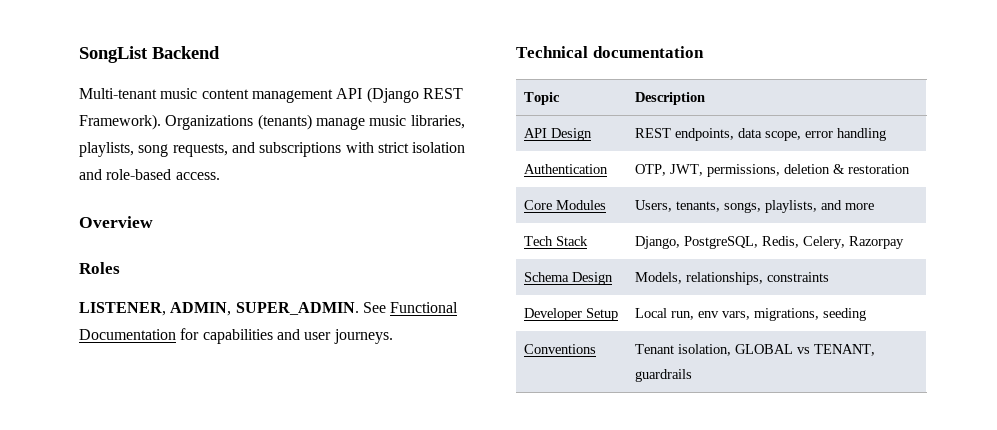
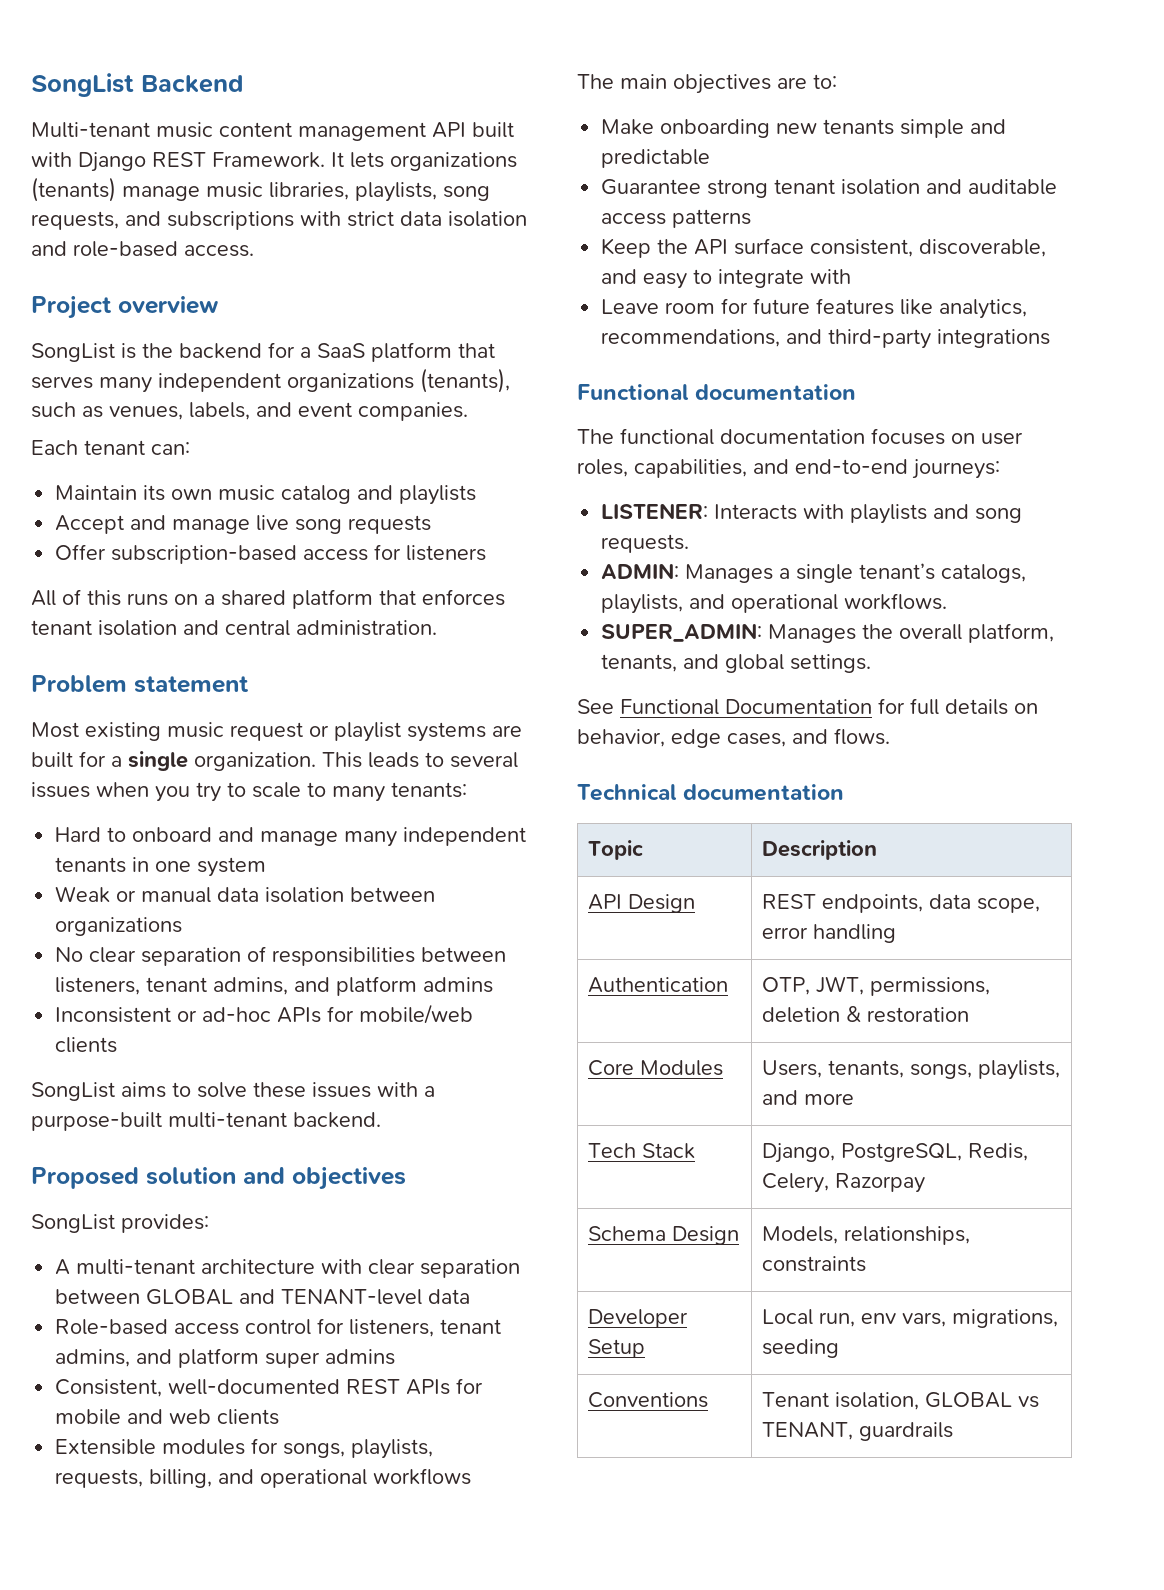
- Multi-tenant music content management API (Django REST Framework). Organizations (tenants) manage music libraries, playlists, song requests, and subscriptions with strict isolation and role-based access.
+ Multi-tenant music content management API built with Django REST Framework. It lets organizations (tenants) manage music libraries, playlists, song requests, and subscriptions with strict data isolation and role-based access.
- Overview
- Roles
- LISTENER, ADMIN, SUPER_ADMIN. See Functional Documentation for capabilities and user journeys.
+ Project overview
+ SongList is the backend for a SaaS platform that serves many independent organizations (tenants), such as venues, labels, and event companies.
+ Each tenant can:
+ Maintain its own music catalog and playlists
+ Accept and manage live song requests
+ Offer subscription-based access for listeners
+ All of this runs on a shared platform that enforces tenant isolation and central administration.
+ Problem statement
+ Most existing music request or playlist systems are built for a single organization. This leads to several issues when you try to scale to many tenants:
+ Hard to onboard and manage many independent tenants in one system
+ Weak or manual data isolation between organizations
+ No clear separation of responsibilities between listeners, tenant admins, and platform admins
+ Inconsistent or ad-hoc APIs for mobile/web clients
+ SongList aims to solve these issues with a purpose-built multi-tenant backend.
+ Proposed solution and objectives
+ SongList provides:
+ A multi-tenant architecture with clear separation between GLOBAL and TENANT-level data
+ Role-based access control for listeners, tenant admins, and platform super admins
+ Consistent, well-documented REST APIs for mobile and web clients
+ Extensible modules for songs, playlists, requests, billing, and operational workflows
+ The main objectives are to:
+ Make onboarding new tenants simple and predictable
+ Guarantee strong tenant isolation and auditable access patterns
+ Keep the API surface consistent, discoverable, and easy to integrate with
+ Leave room for future features like analytics, recommendations, and third-party integrations
+ Functional documentation
+ The functional documentation focuses on user roles, capabilities, and end-to-end journeys:
+ LISTENER: Interacts with playlists and song requests.
+ ADMIN: Manages a single tenant’s catalogs, playlists, and operational workflows.
+ SUPER_ADMIN: Manages the overall platform, tenants, and global settings.
+ See Functional Documentation for full details on behavior, edge cases, and flows.

